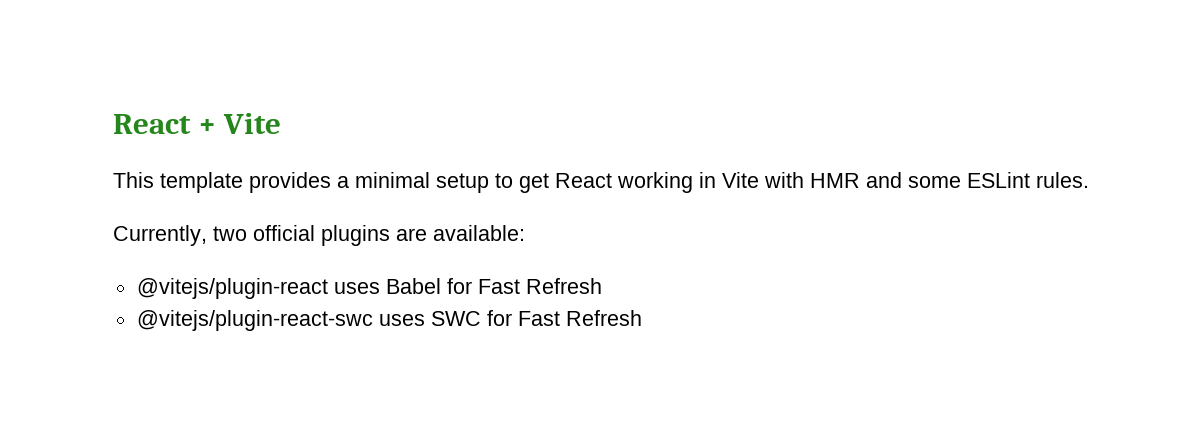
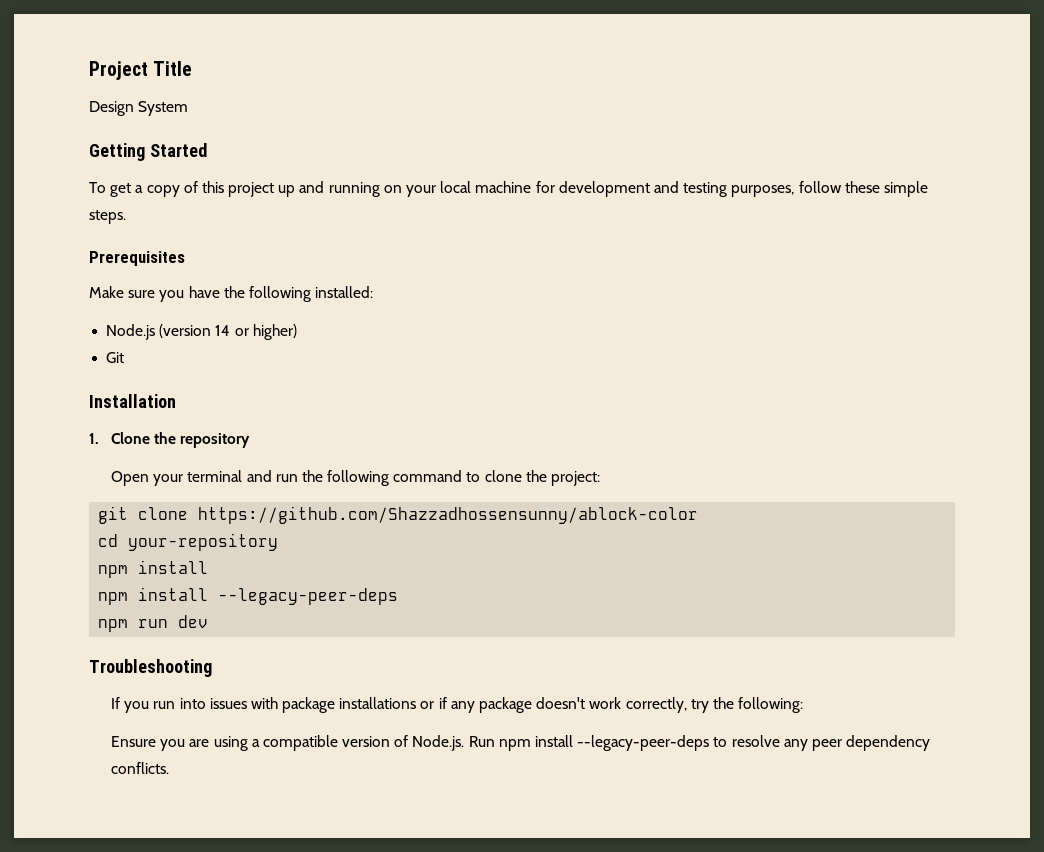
- React + Vite
- This template provides a minimal setup to get React working in Vite with HMR and some ESLint rules.
- Currently, two official plugins are available:
- @vitejs/plugin-react uses Babel for Fast Refresh
- @vitejs/plugin-react-swc uses SWC for Fast Refresh
+ Project Title
+ Design System
+ Getting Started
+ To get a copy of this project up and running on your local machine for development and testing purposes, follow these simple steps.
+ Prerequisites
+ Make sure you have the following installed:
+ Node.js (version 14 or higher)
+ Git
+ Installation
+ 1. Clone the repository
+ Open your terminal and run the following command to clone the project:
+ git clone https://github.com/Shazzadhossensunny/ablock-color
+ cd your-repository
+ npm install
+ npm install --legacy-peer-deps
+ npm run dev
+ Troubleshooting
+ If you run into issues with package installations or if any package doesn't work correctly, try the following:
+ Ensure you are using a compatible version of Node.js. Run npm install --legacy-peer-deps to resolve any peer dependency conflicts.

